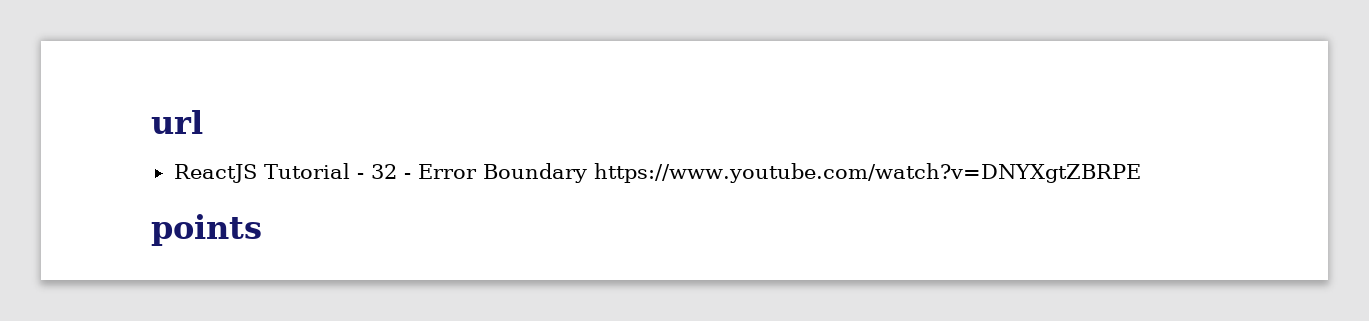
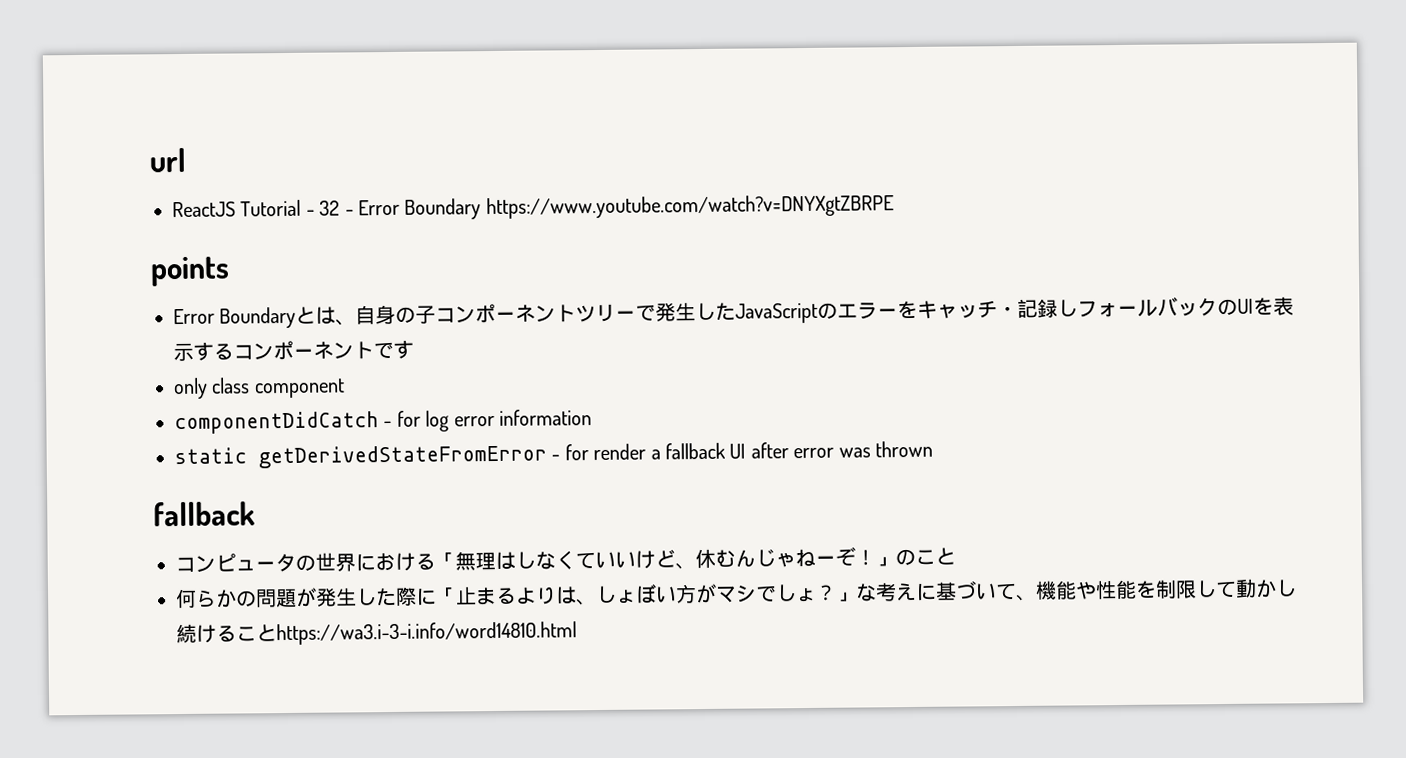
+ Error Boundaryとは、自身の子コンポーネントツリーで発生したJavaScriptのエラーをキャッチ・記録しフォールバックのUIを表示するコンポーネントです
+ only class component
+ componentDidCatch - for log error information
+ static getDerivedStateFromError - for render a fallback UI after error was thrown
+ fallback
+ コンピュータの世界における「無理はしなくていいけど、休むんじゃねーぞ！」のこと
+ 何らかの問題が発生した際に「止まるよりは、しょぼい方がマシでしょ？」な考えに基づいて、機能や性能を制限して動かし続けることhttps://wa3.i-3-i.info/word14810.html

